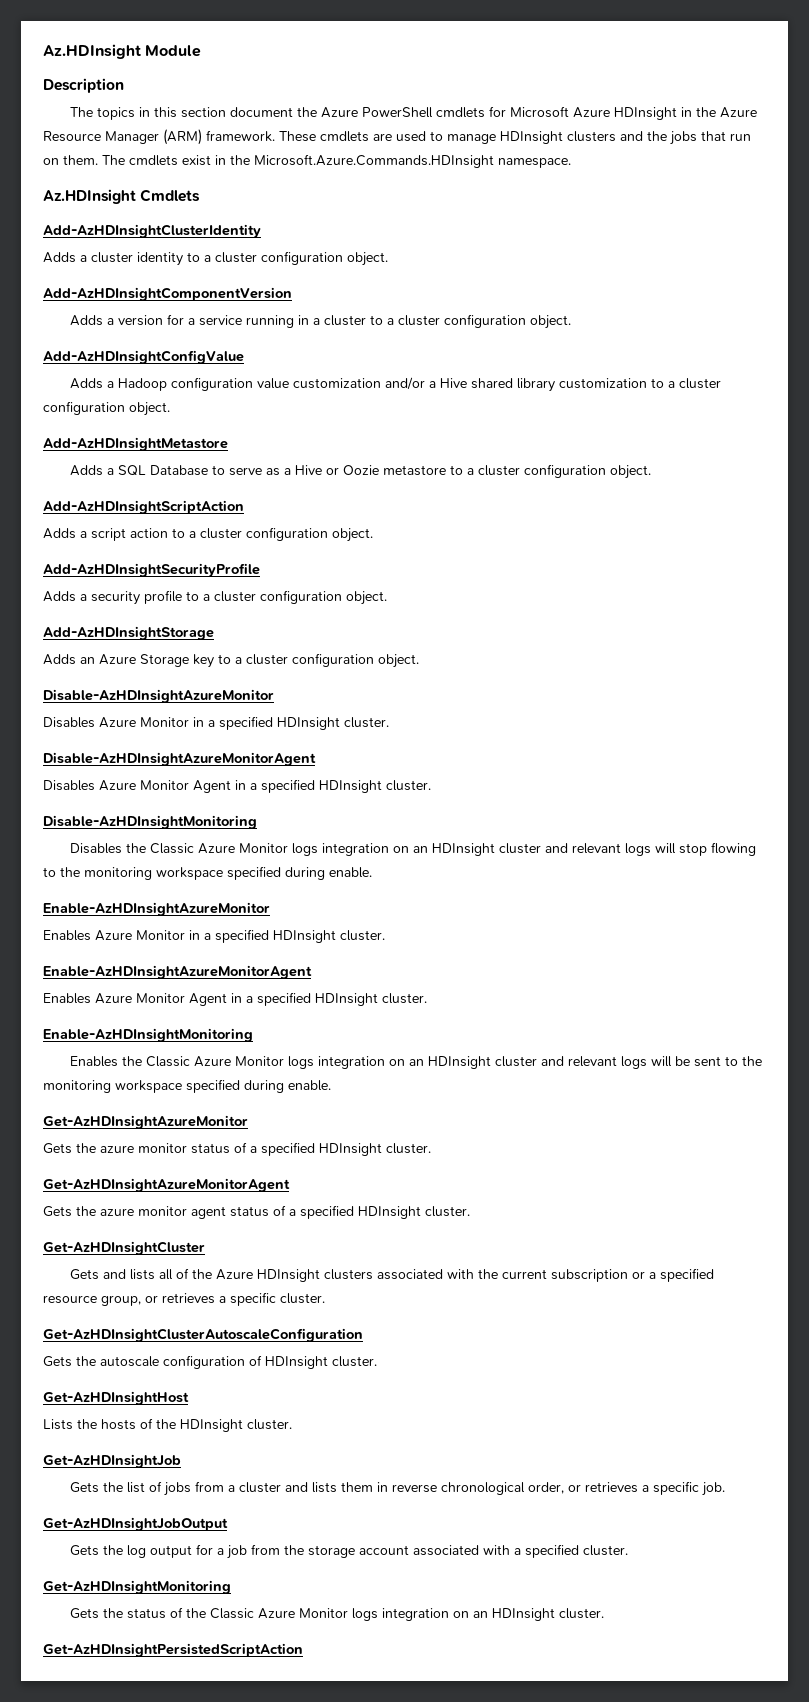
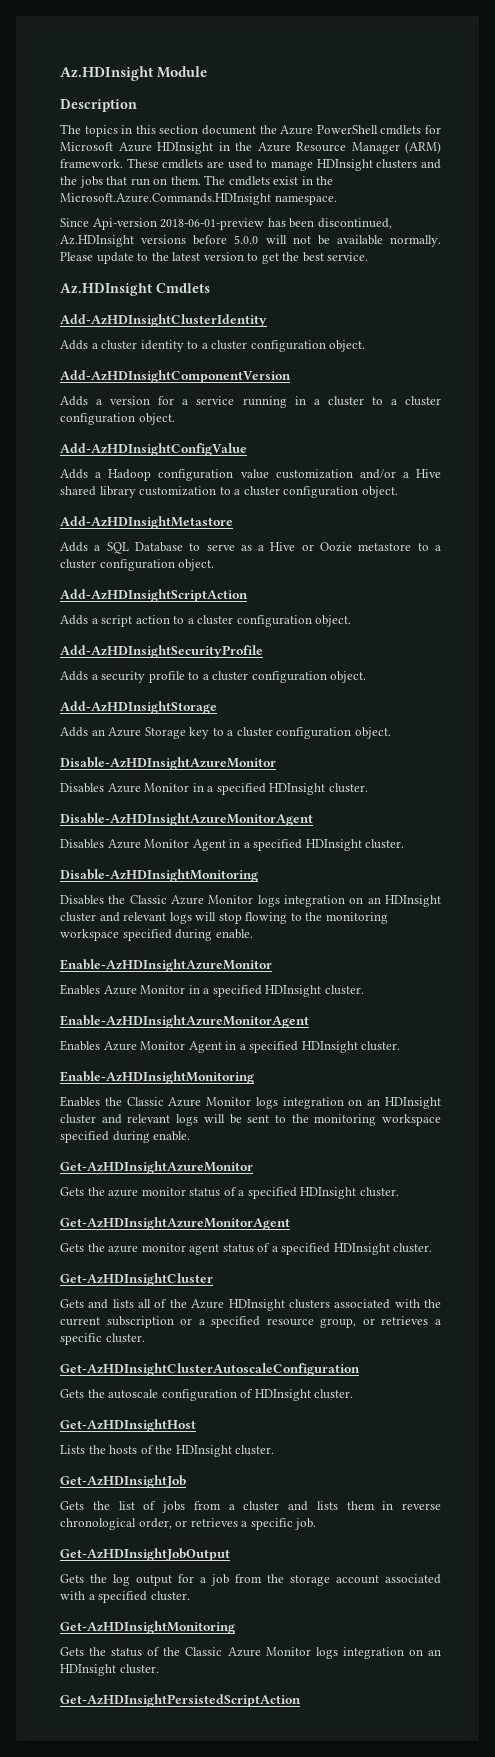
+ Since Api-version 2018-06-01-preview has been discontinued, Az.HDInsight versions before 5.0.0 will not be available normally. Please update to the latest version to get the best service.

